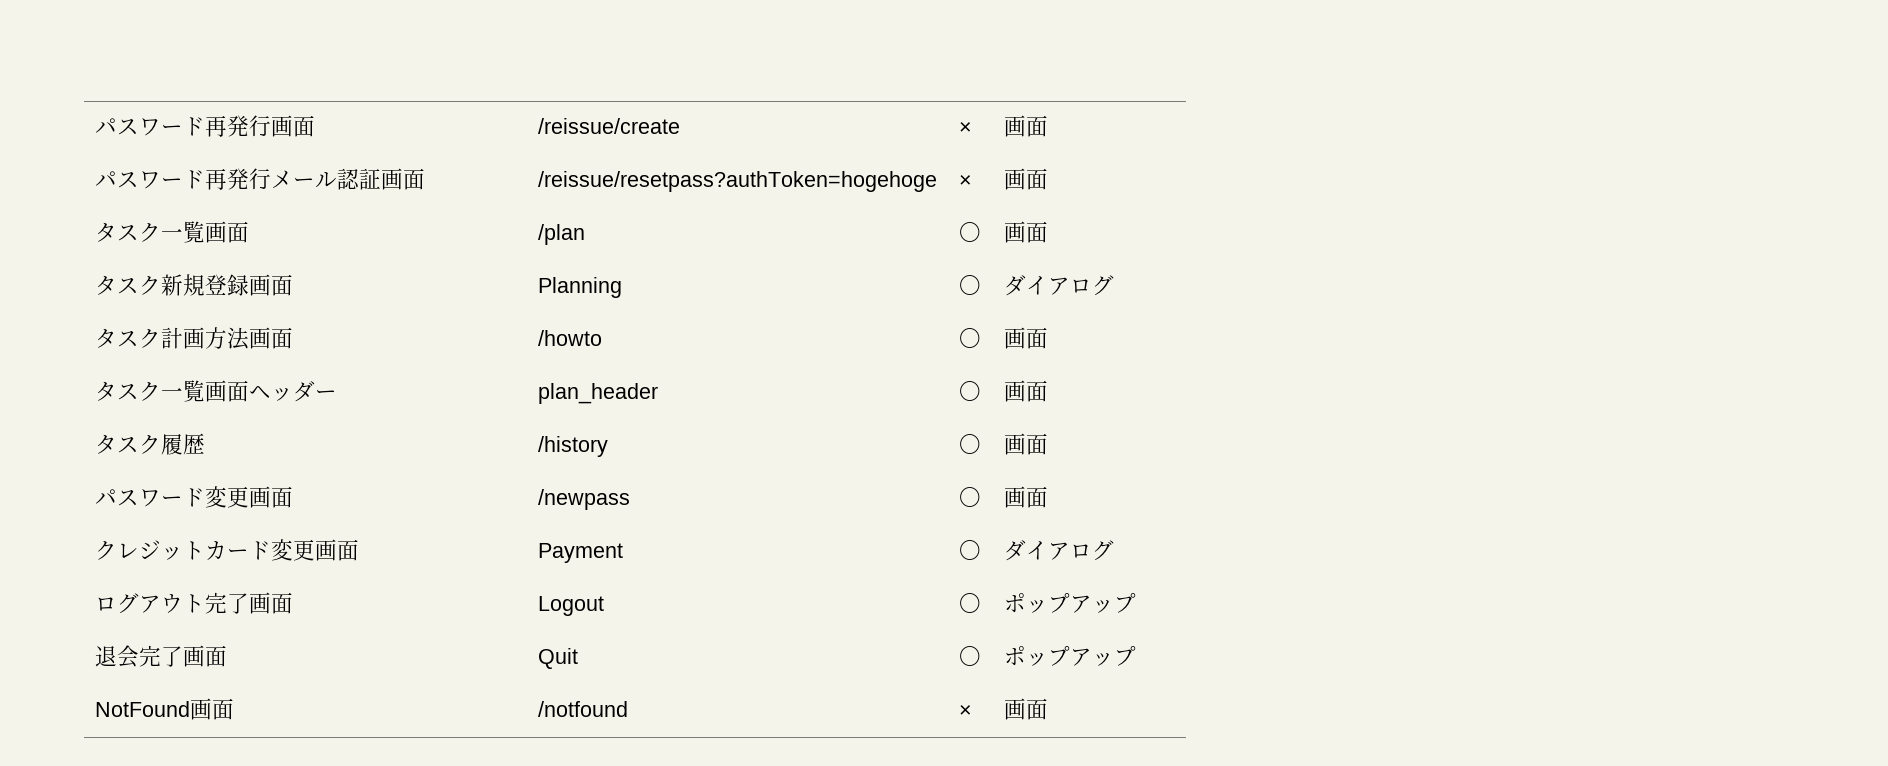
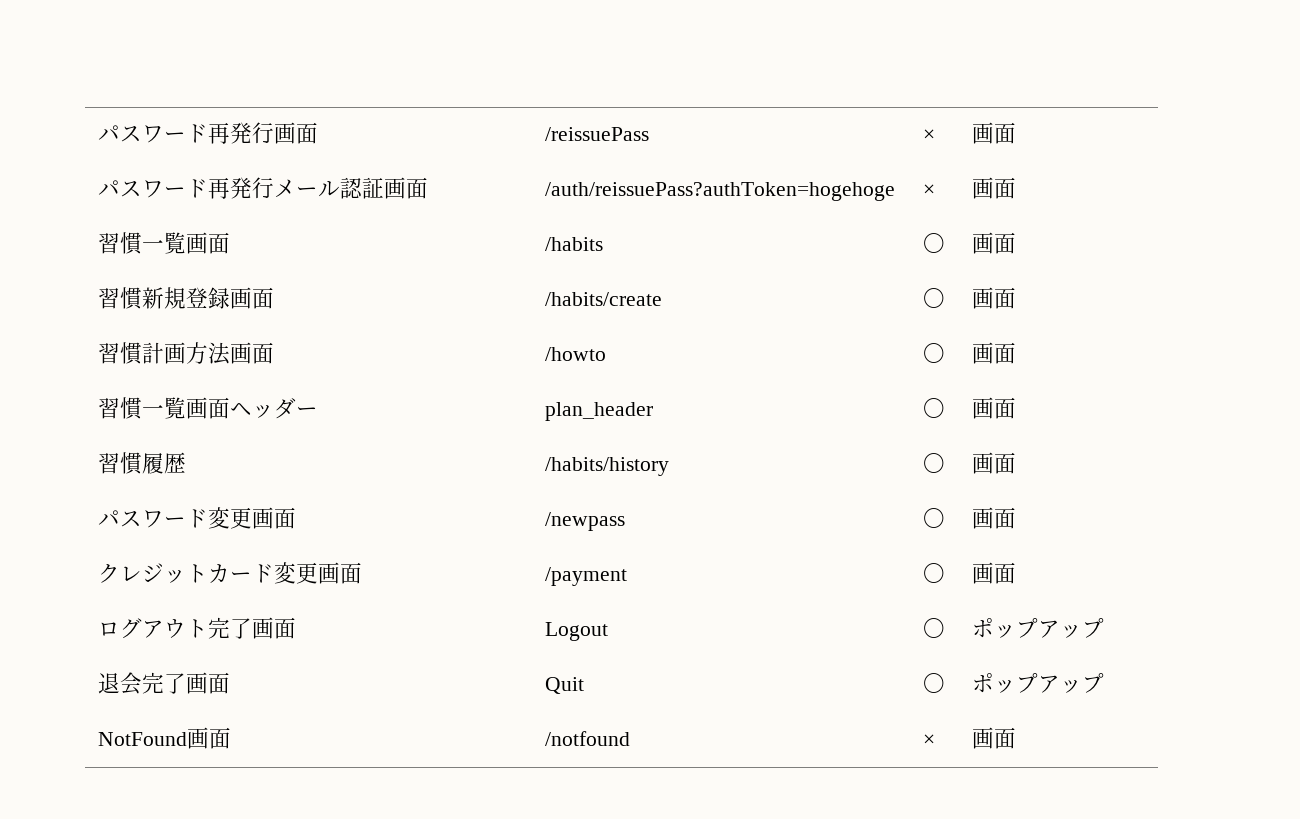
- パスワード再発行画面 | /reissue/create | × | 画面
+ パスワード再発行画面 | /reissuePass | × | 画面
- パスワード再発行メール認証画面 | /reissue/resetpass?authToken=hogehoge | × | 画面
- タスク一覧画面 | /plan | 〇 | 画面
- タスク新規登録画面 | Planning | 〇 | ダイアログ
- タスク計画方法画面 | /howto | 〇 | 画面
+ パスワード再発行メール認証画面 | /auth/reissuePass?authToken=hogehoge | × | 画面
+ 習慣一覧画面 | /habits | 〇 | 画面
+ 習慣新規登録画面 | /habits/create | 〇 | 画面
+ 習慣計画方法画面 | /howto | 〇 | 画面
- タスク一覧画面ヘッダー | plan_header | 〇 | 画面
+ 習慣一覧画面ヘッダー | plan_header | 〇 | 画面
- タスク履歴 | /history | 〇 | 画面
+ 習慣履歴 | /habits/history | 〇 | 画面
- クレジットカード変更画面 | Payment | 〇 | ダイアログ
+ クレジットカード変更画面 | /payment | 〇 | 画面

